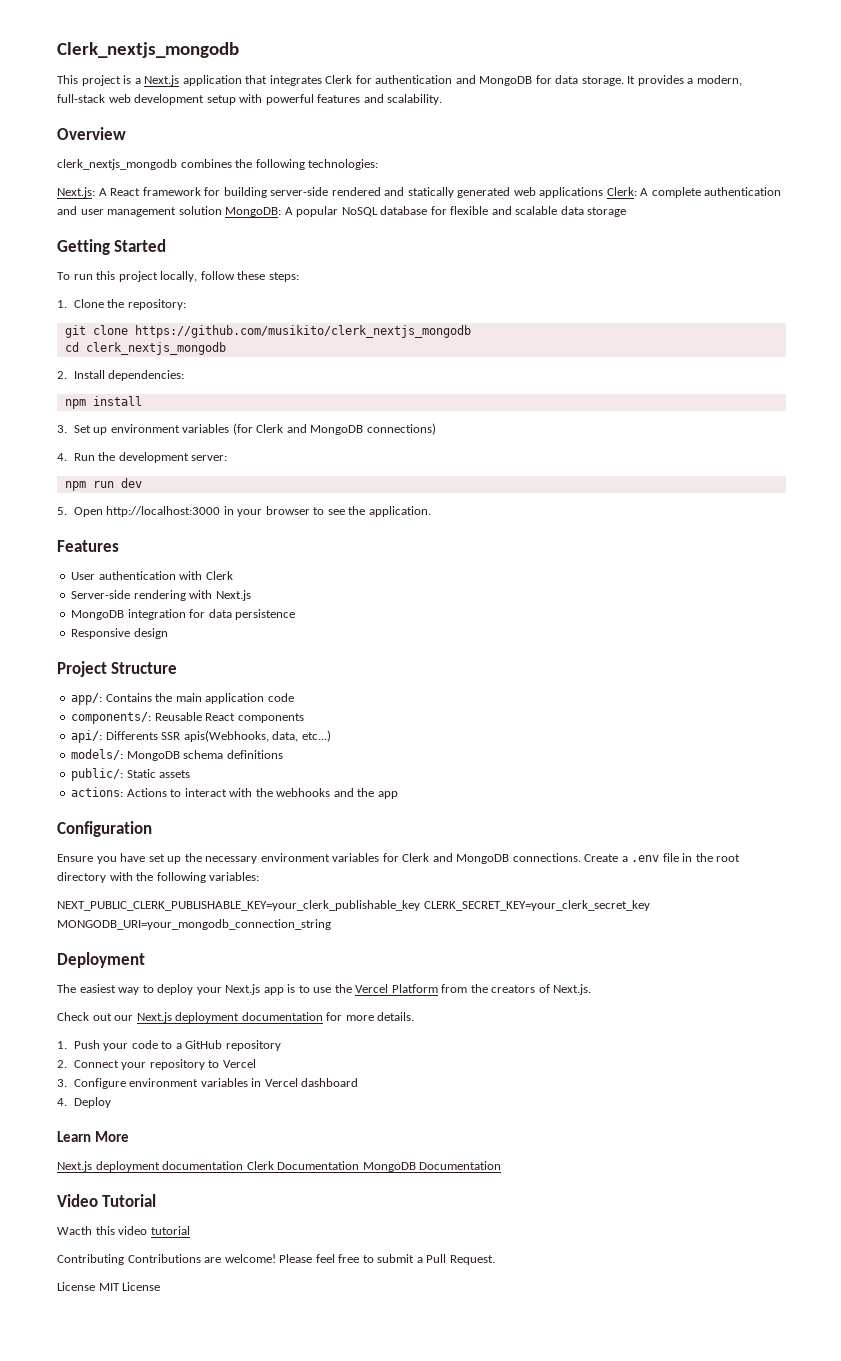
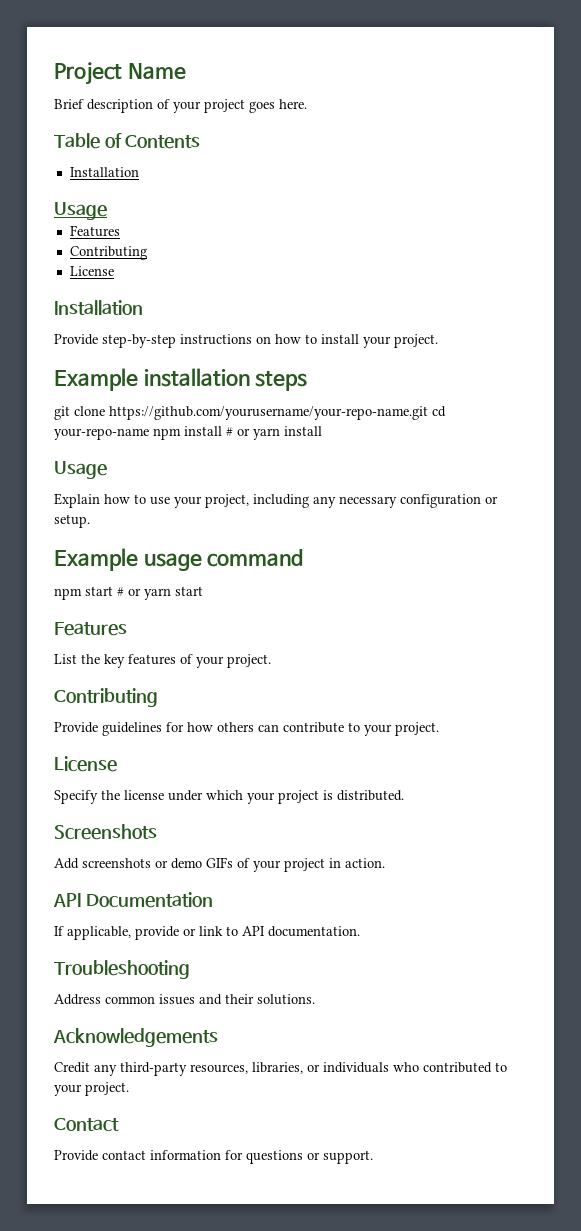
- Clerk_nextjs_mongodb
- This project is a Next.js application that integrates Clerk for authentication and MongoDB for data storage. It provides a modern, full-stack web development setup with powerful features and scalability.
- Overview
- clerk_nextjs_mongodb combines the following technologies:
- Next.js: A React framework for building server-side rendered and statically generated web applications Clerk: A complete authentication and user management solution MongoDB: A popular NoSQL database for flexible and scalable data storage
- Getting Started
- To run this project locally, follow these steps:
- 1. Clone the repository:
- git clone https://github.com/musikito/clerk_nextjs_mongodb
- cd clerk_nextjs_mongodb
- 2. Install dependencies:
- npm install
- 3. Set up environment variables (for Clerk and MongoDB connections)
- 4. Run the development server:
- npm run dev
- 5. Open http://localhost:3000 in your browser to see the application.
+ Project Name
+ Brief description of your project goes here.
+ Table of Contents
+ Installation
+ Usage
  Features
- User authentication with Clerk
- Server-side rendering with Next.js
- MongoDB integration for data persistence
- Responsive design
- Project Structure
- app/: Contains the main application code
- components/: Reusable React components
- api/: Differents SSR apis(Webhooks, data, etc...)
- models/: MongoDB schema definitions
- public/: Static assets
- actions: Actions to interact with the webhooks and the app
- Configuration
- Ensure you have set up the necessary environment variables for Clerk and MongoDB connections. Create a .env file in the root directory with the following variables:
- NEXT_PUBLIC_CLERK_PUBLISHABLE_KEY=your_clerk_publishable_key CLERK_SECRET_KEY=your_clerk_secret_key MONGODB_URI=your_mongodb_connection_string
- Deployment
- The easiest way to deploy your Next.js app is to use the Vercel Platform from the creators of Next.js.
- Check out our Next.js deployment documentation for more details.
- 1. Push your code to a GitHub repository
- 2. Connect your repository to Vercel
- 3. Configure environment variables in Vercel dashboard
- 4. Deploy
- Learn More
- Next.js deployment documentation Clerk Documentation MongoDB Documentation
- Video Tutorial
- Wacth this video tutorial
- Contributing Contributions are welcome! Please feel free to submit a Pull Request.
- License MIT License
+ Contributing
+ License
+ Installation
+ Provide step-by-step instructions on how to install your project.
+ Example installation steps
+ git clone https://github.com/yourusername/your-repo-name.git cd your-repo-name npm install # or yarn install
+ Usage
+ Explain how to use your project, including any necessary configuration or setup.
+ Example usage command
+ npm start # or yarn start
+ Features
+ List the key features of your project.
+ Contributing
+ Provide guidelines for how others can contribute to your project.
+ License
+ Specify the license under which your project is distributed.
+ Screenshots
+ Add screenshots or demo GIFs of your project in action.
+ API Documentation
+ If applicable, provide or link to API documentation.
+ Troubleshooting
+ Address common issues and their solutions.
+ Acknowledgements
+ Credit any third-party resources, libraries, or individuals who contributed to your project.
+ Contact
+ Provide contact information for questions or support.

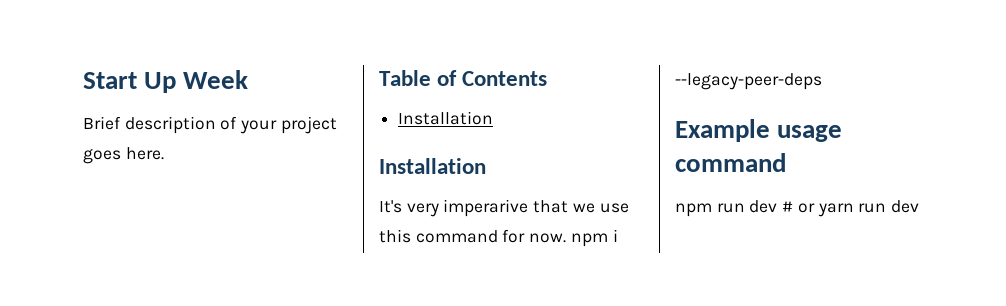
- Project Name
+ Start Up Week
  Table of Contents
  Installation
- Usage
- Features
- Contributing
- License
  Installation
- Provide step-by-step instructions on how to install your project.
- Example installation steps
- git clone https://github.com/yourusername/your-repo-name.git cd your-repo-name npm install # or yarn install
- Usage
- Explain how to use your project, including any necessary configuration or setup.
+ It's very imperarive that we use this command for now. npm i --legacy-peer-deps
- npm start # or yarn start
- Features
- List the key features of your project.
- Contributing
- Provide guidelines for how others can contribute to your project.
- License
- Specify the license under which your project is distributed.
- Screenshots
- Add screenshots or demo GIFs of your project in action.
- API Documentation
- If applicable, provide or link to API documentation.
- Troubleshooting
- Address common issues and their solutions.
- Acknowledgements
- Credit any third-party resources, libraries, or individuals who contributed to your project.
- Contact
- Provide contact information for questions or support.
+ npm run dev # or yarn run dev

